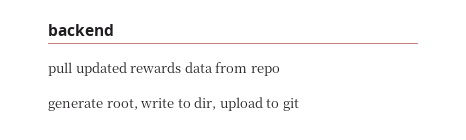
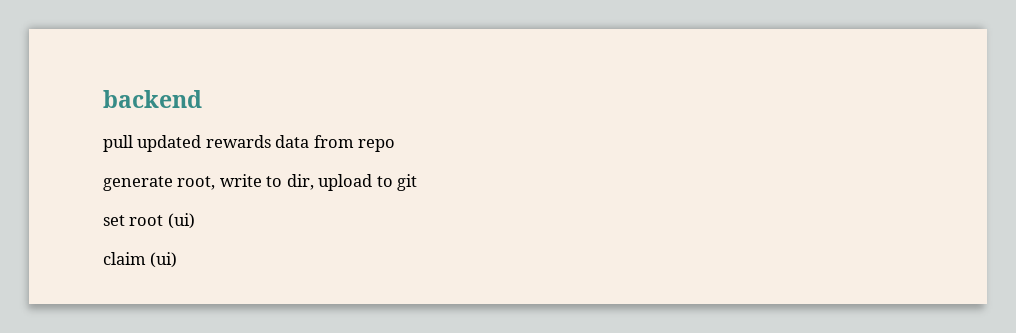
+ set root (ui)
+ claim (ui)

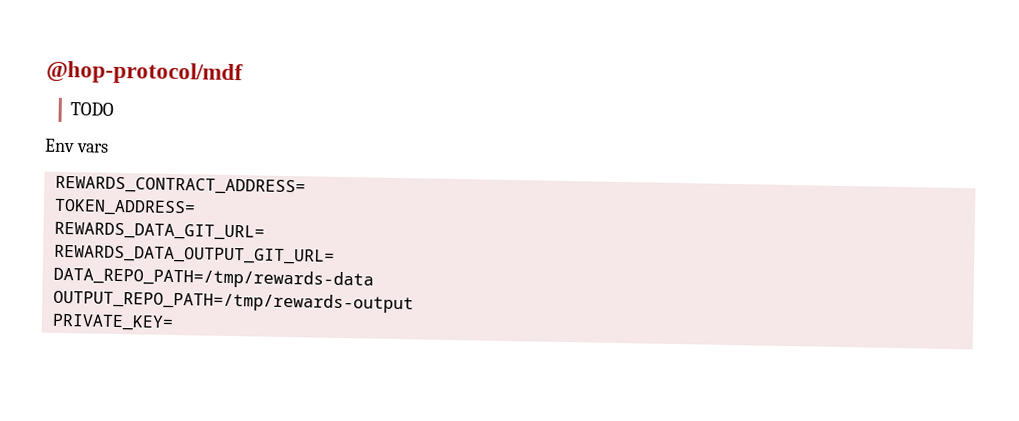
- backend
- pull updated rewards data from repo
- generate root, write to dir, upload to git
- set root (ui)
- claim (ui)
+ @hop-protocol/mdf
+ TODO
+ Env vars
+ REWARDS_CONTRACT_ADDRESS=
+ TOKEN_ADDRESS=
+ REWARDS_DATA_GIT_URL=
+ REWARDS_DATA_OUTPUT_GIT_URL=
+ DATA_REPO_PATH=/tmp/rewards-data
+ OUTPUT_REPO_PATH=/tmp/rewards-output
+ PRIVATE_KEY=

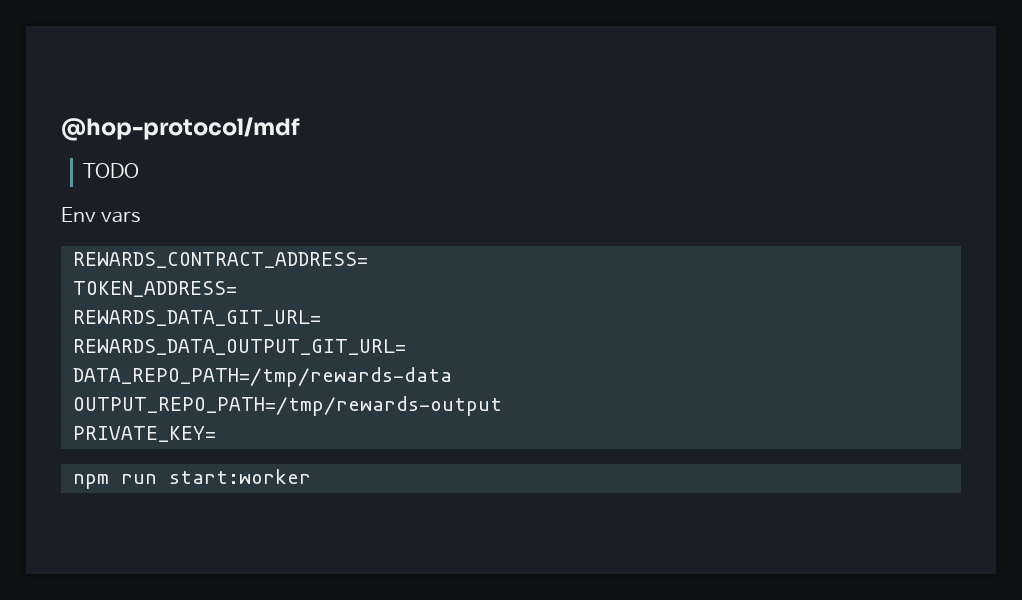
+ npm run start:worker

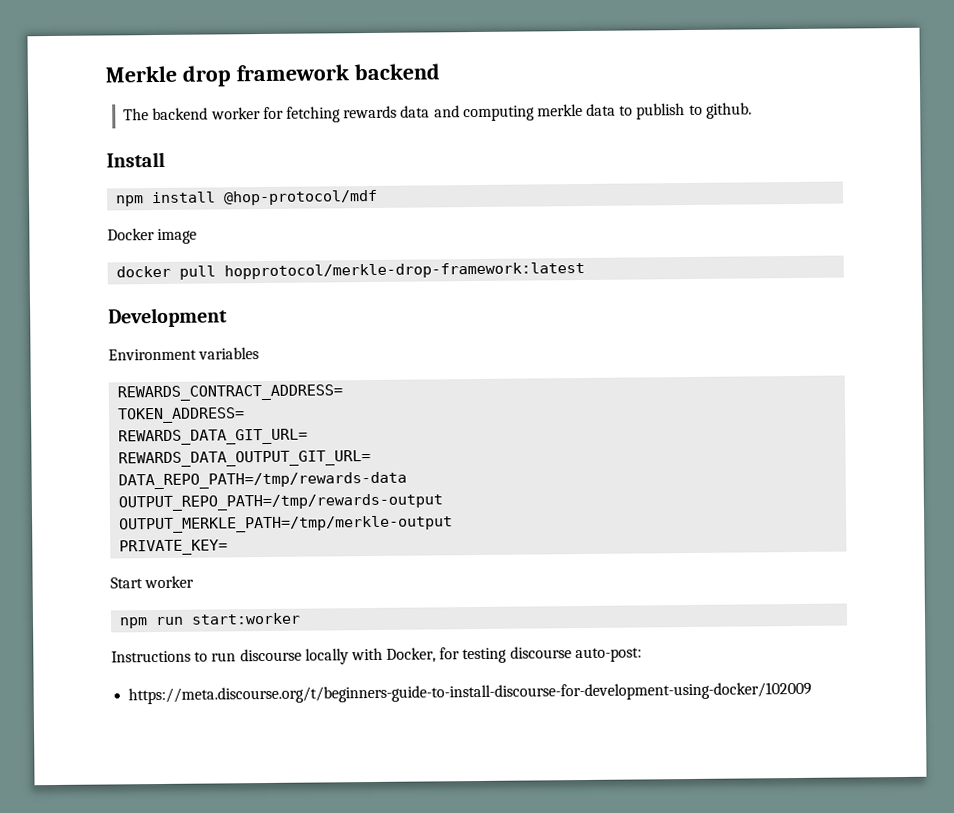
- @hop-protocol/mdf
- TODO
- Env vars
+ Merkle drop framework backend
+ The backend worker for fetching rewards data and computing merkle data to publish to github.
+ Install
+ npm install @hop-protocol/mdf
+ Docker image
+ docker pull hopprotocol/merkle-drop-framework:latest
+ Development
+ Environment variables
+ OUTPUT_MERKLE_PATH=/tmp/merkle-output
+ Start worker
+ Instructions to run discourse locally with Docker, for testing discourse auto-post:
+ https://meta.discourse.org/t/beginners-guide-to-install-discourse-for-development-using-docker/102009

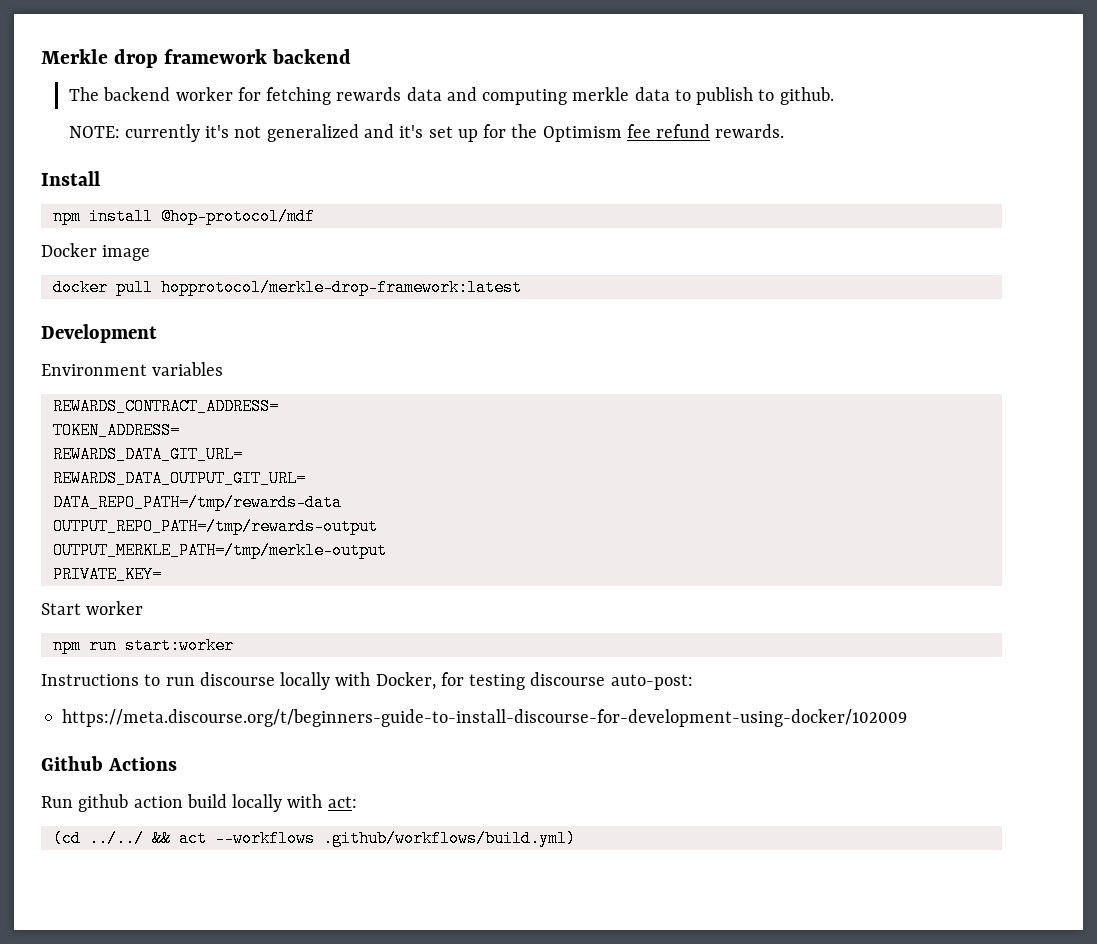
+ NOTE: currently it's not generalized and it's set up for the Optimism fee refund rewards.
+ Github Actions
+ Run github action build locally with act:
+ (cd ../../ && act --workflows .github/workflows/build.yml)

